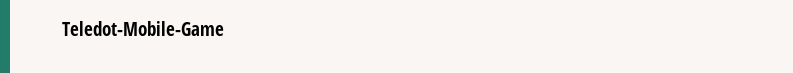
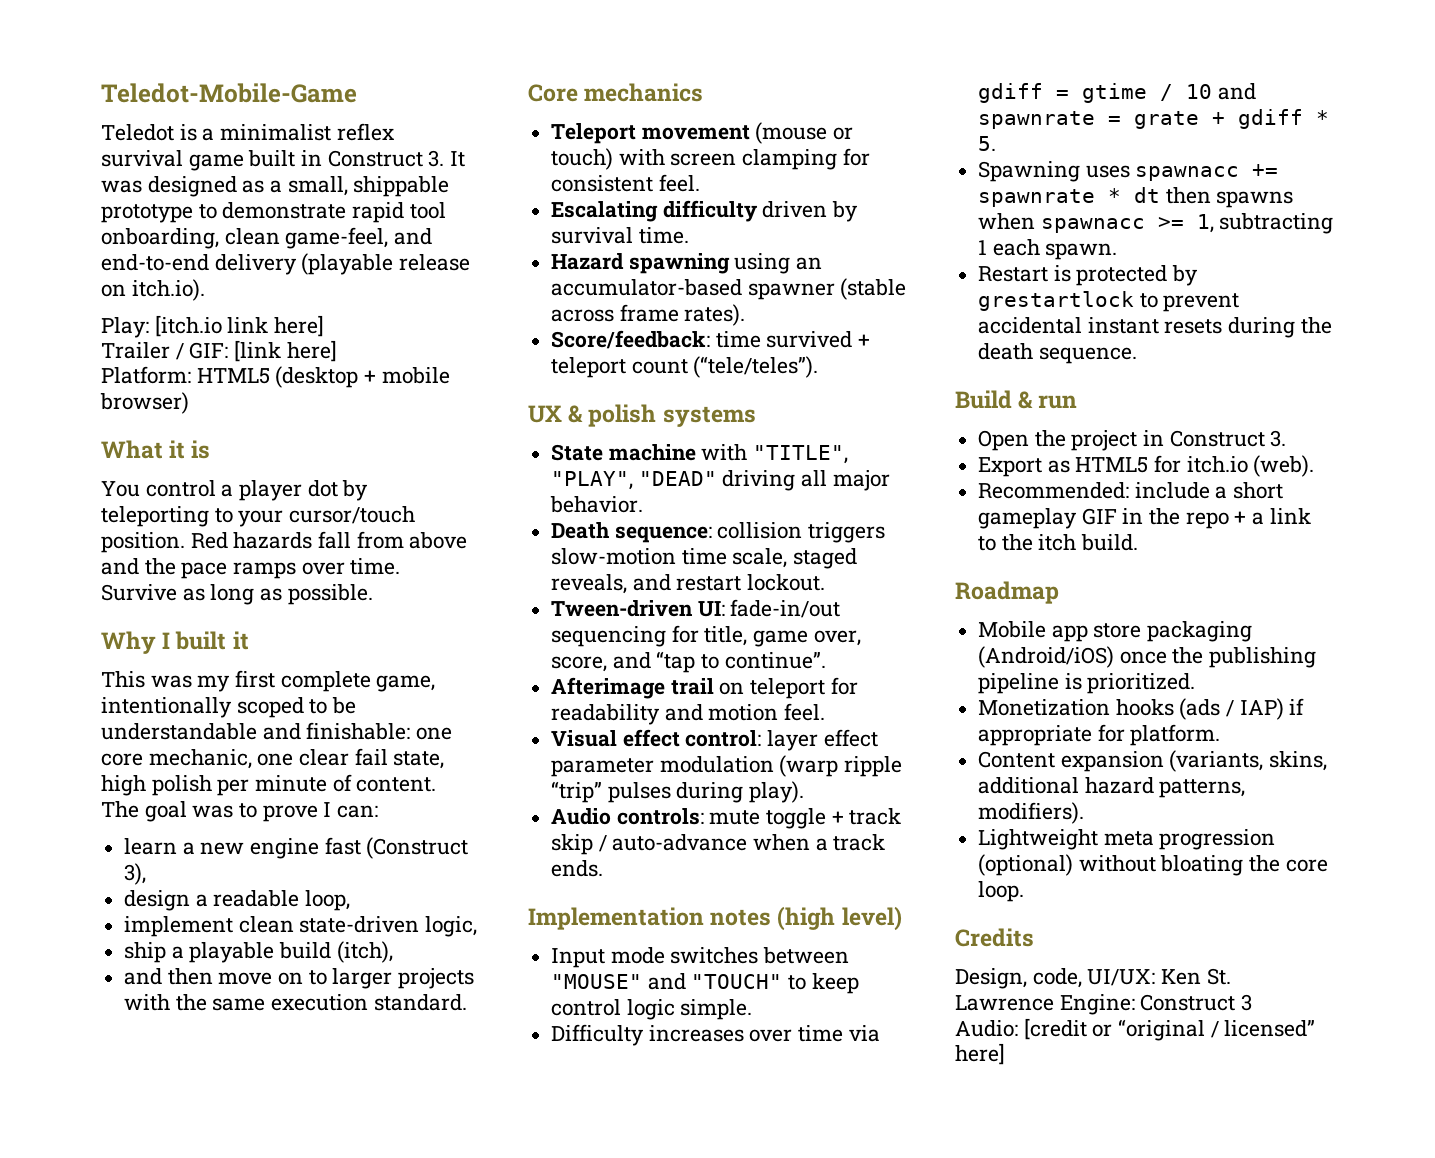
+ Teledot is a minimalist reflex survival game built in Construct 3. It was designed as a small, shippable prototype to demonstrate rapid tool onboarding, clean game-feel, and end-to-end delivery (playable release on itch.io).
+ Play: [itch.io link here]
+ Trailer / GIF: [link here]
+ Platform: HTML5 (desktop + mobile browser)
+ What it is
+ You control a player dot by teleporting to your cursor/touch position. Red hazards fall from above and the pace ramps over time. Survive as long as possible.
+ Why I built it
+ This was my first complete game, intentionally scoped to be understandable and finishable: one core mechanic, one clear fail state, high polish per minute of content. The goal was to prove I can:
+ learn a new engine fast (Construct 3),
+ design a readable loop,
+ implement clean state-driven logic,
+ ship a playable build (itch),
+ and then move on to larger projects with the same execution standard.
+ Core mechanics
+ Teleport movement (mouse or touch) with screen clamping for consistent feel.
+ Escalating difficulty driven by survival time.
+ Hazard spawning using an accumulator-based spawner (stable across frame rates).
+ Score/feedback: time survived + teleport count (“tele/teles”).
+ UX & polish systems
+ State machine with "TITLE", "PLAY", "DEAD" driving all major behavior.
+ Death sequence: collision triggers slow-motion time scale, staged reveals, and restart lockout.
+ Tween-driven UI: fade-in/out sequencing for title, game over, score, and “tap to continue”.
+ Afterimage trail on teleport for readability and motion feel.
+ Visual effect control: layer effect parameter modulation (warp ripple “trip” pulses during play).
+ Audio controls: mute toggle + track skip / auto-advance when a track ends.
+ Implementation notes (high level)
+ Input mode switches between "MOUSE" and "TOUCH" to keep control logic simple.
+ Difficulty increases over time via gdiff = gtime / 10 and spawnrate = grate + gdiff * 5.
+ Spawning uses spawnacc += spawnrate * dt then spawns when spawnacc >= 1, subtracting 1 each spawn.
+ Restart is protected by grestartlock to prevent accidental instant resets during the death sequence.
+ Build & run
+ Open the project in Construct 3.
+ Export as HTML5 for itch.io (web).
+ Recommended: include a short gameplay GIF in the repo + a link to the itch build.
+ Roadmap
+ Mobile app store packaging (Android/iOS) once the publishing pipeline is prioritized.
+ Monetization hooks (ads / IAP) if appropriate for platform.
+ Content expansion (variants, skins, additional hazard patterns, modifiers).
+ Lightweight meta progression (optional) without bloating the core loop.
+ Credits
+ Design, code, UI/UX: Ken St. Lawrence Engine: Construct 3
+ Audio: [credit or “original / licensed” here]

